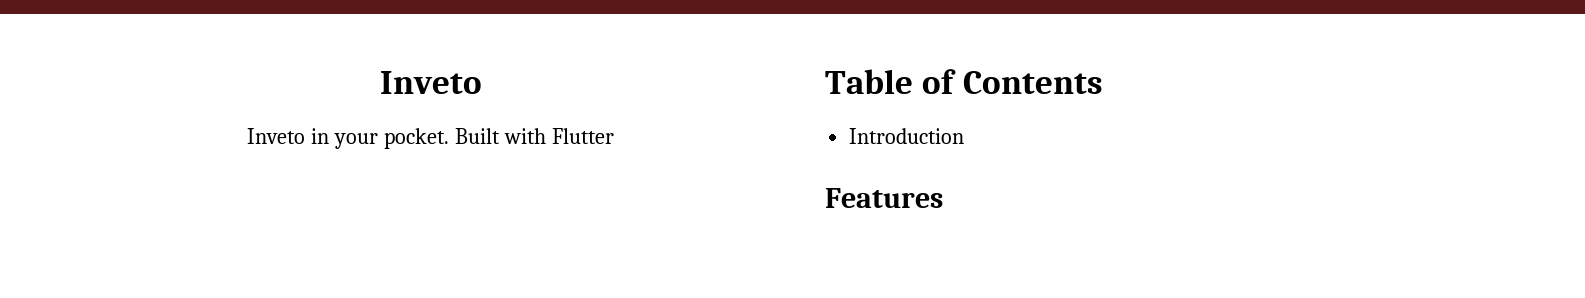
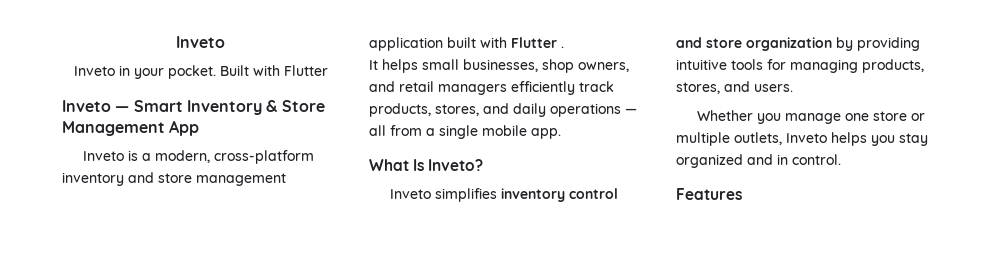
- Table of Contents
- Introduction
+ Inveto — Smart Inventory & Store Management App
+ Inveto is a modern, cross-platform inventory and store management application built with Flutter .
+ It helps small businesses, shop owners, and retail managers efficiently track products, stores, and daily operations — all from a single mobile app.
+ What Is Inveto?
+ Inveto simplifies inventory control and store organization by providing intuitive tools for managing products, stores, and users.
+ Whether you manage one store or multiple outlets, Inveto helps you stay organized and in control.

